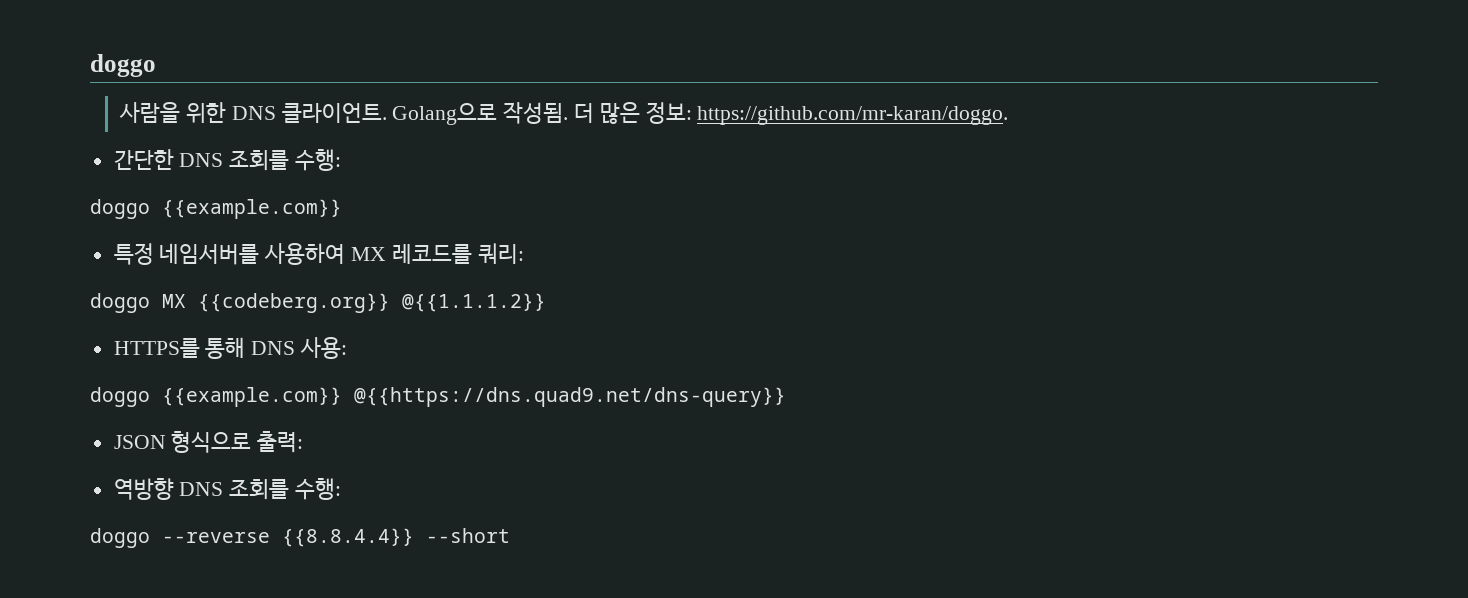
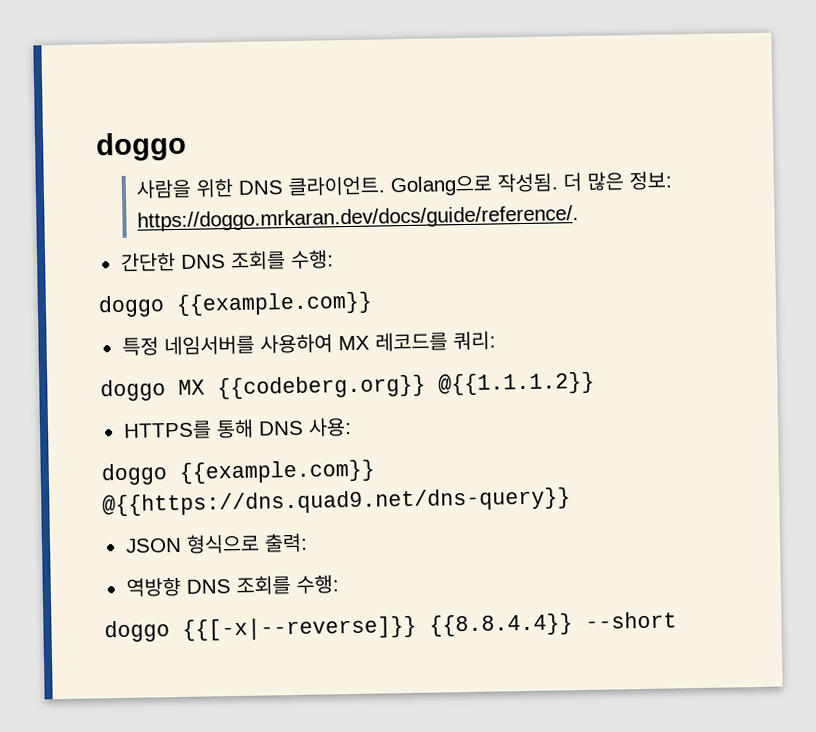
- 더 많은 정보: https://github.com/mr-karan/doggo.
+ 더 많은 정보: https://doggo.mrkaran.dev/docs/guide/reference/.
- doggo --reverse {{8.8.4.4}} --short
+ doggo {{[-x|--reverse]}} {{8.8.4.4}} --short

